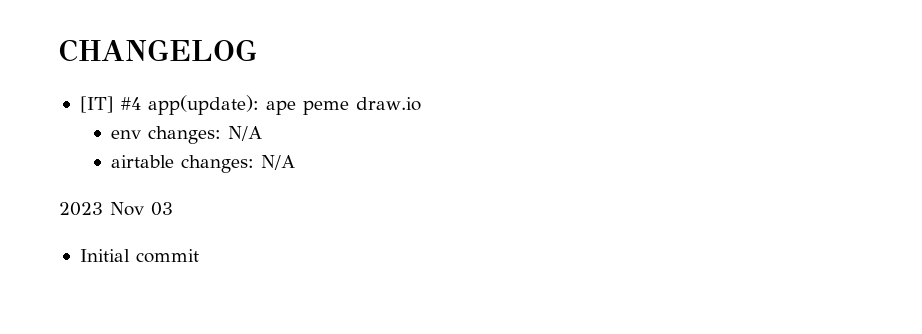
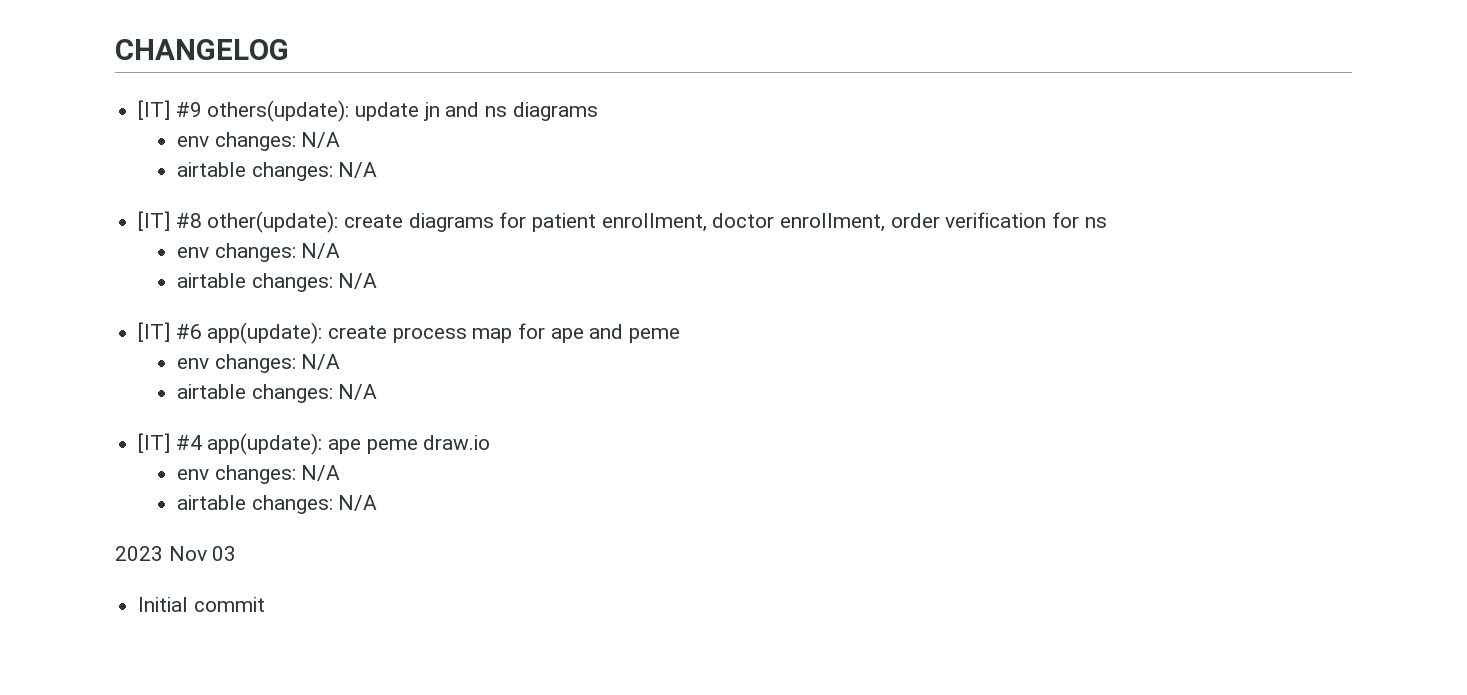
+ [IT] #9 others(update): update jn and ns diagrams
+ env changes: N/A
+ airtable changes: N/A
+ [IT] #8 other(update): create diagrams for patient enrollment, doctor enrollment, order verification for ns
+ env changes: N/A
+ airtable changes: N/A
+ [IT] #6 app(update): create process map for ape and peme
+ env changes: N/A
+ airtable changes: N/A

